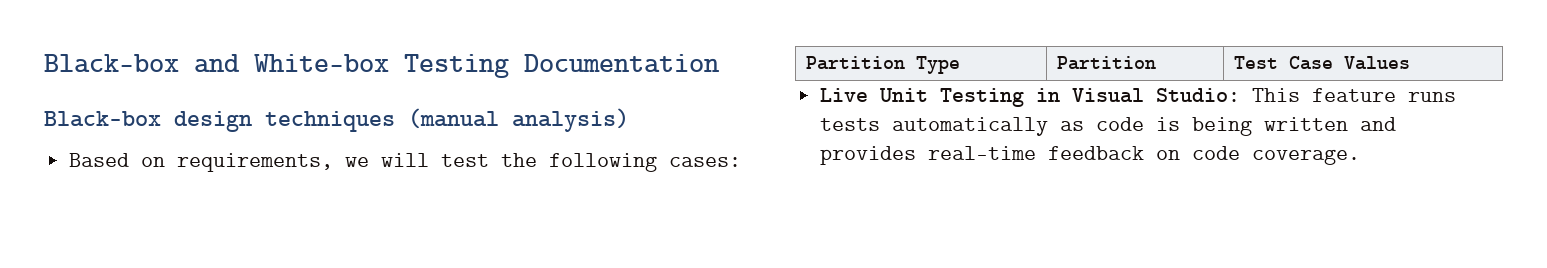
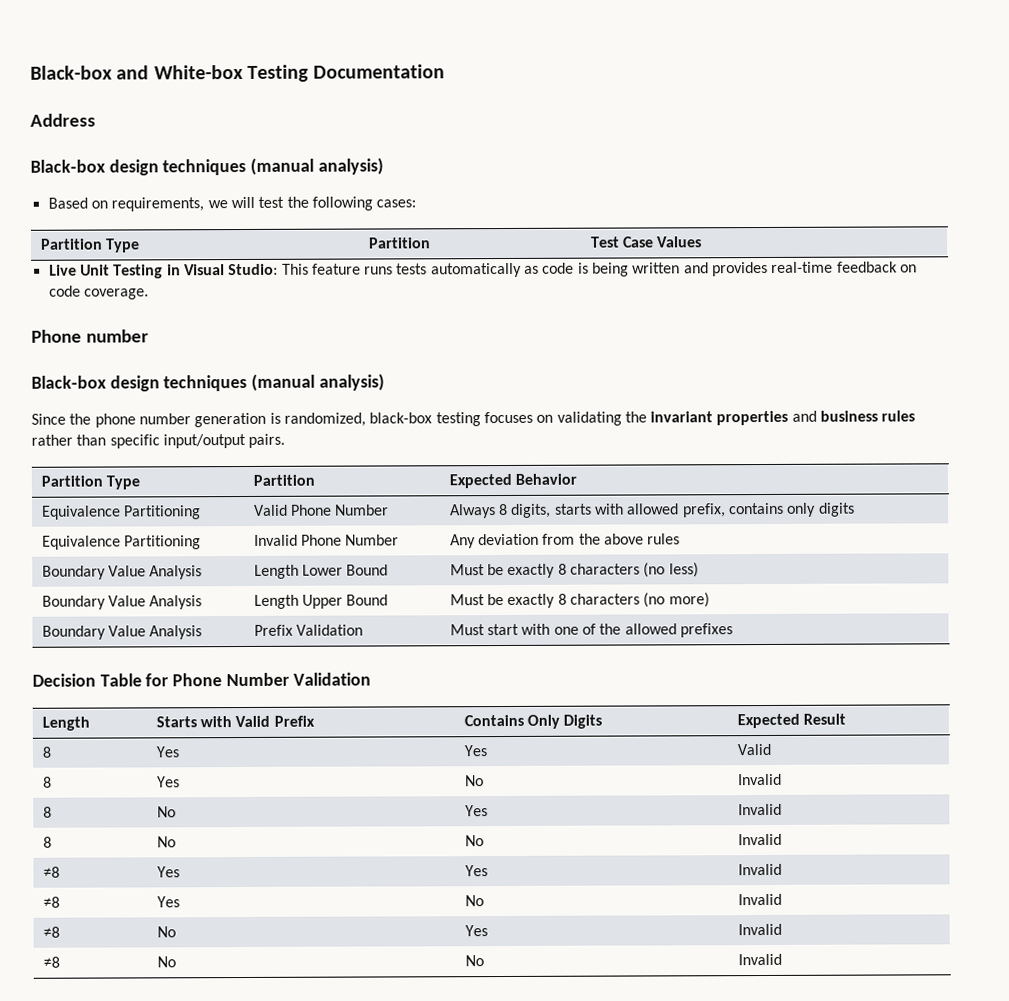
+ Address
+ Phone number
+ Black-box design techniques (manual analysis)
+ Since the phone number generation is randomized, black-box testing focuses on validating the invariant properties and business rules rather than specific input/output pairs.
+ Partition Type | Partition | Expected Behavior
+ Equivalence Partitioning | Valid Phone Number | Always 8 digits, starts with allowed prefix, contains only digits
+ Equivalence Partitioning | Invalid Phone Number | Any deviation from the above rules
+ Boundary Value Analysis | Length Lower Bound | Must be exactly 8 characters (no less)
+ Boundary Value Analysis | Length Upper Bound | Must be exactly 8 characters (no more)
+ Boundary Value Analysis | Prefix Validation | Must start with one of the allowed prefixes
+ Decision Table for Phone Number Validation
+ Length | Starts with Valid Prefix | Contains Only Digits | Expected Result
+ 8 | Yes | Yes | Valid
+ 8 | Yes | No | Invalid
+ 8 | No | Yes | Invalid
+ 8 | No | No | Invalid
+ ≠8 | Yes | Yes | Invalid
+ ≠8 | Yes | No | Invalid
+ ≠8 | No | Yes | Invalid
+ ≠8 | No | No | Invalid

